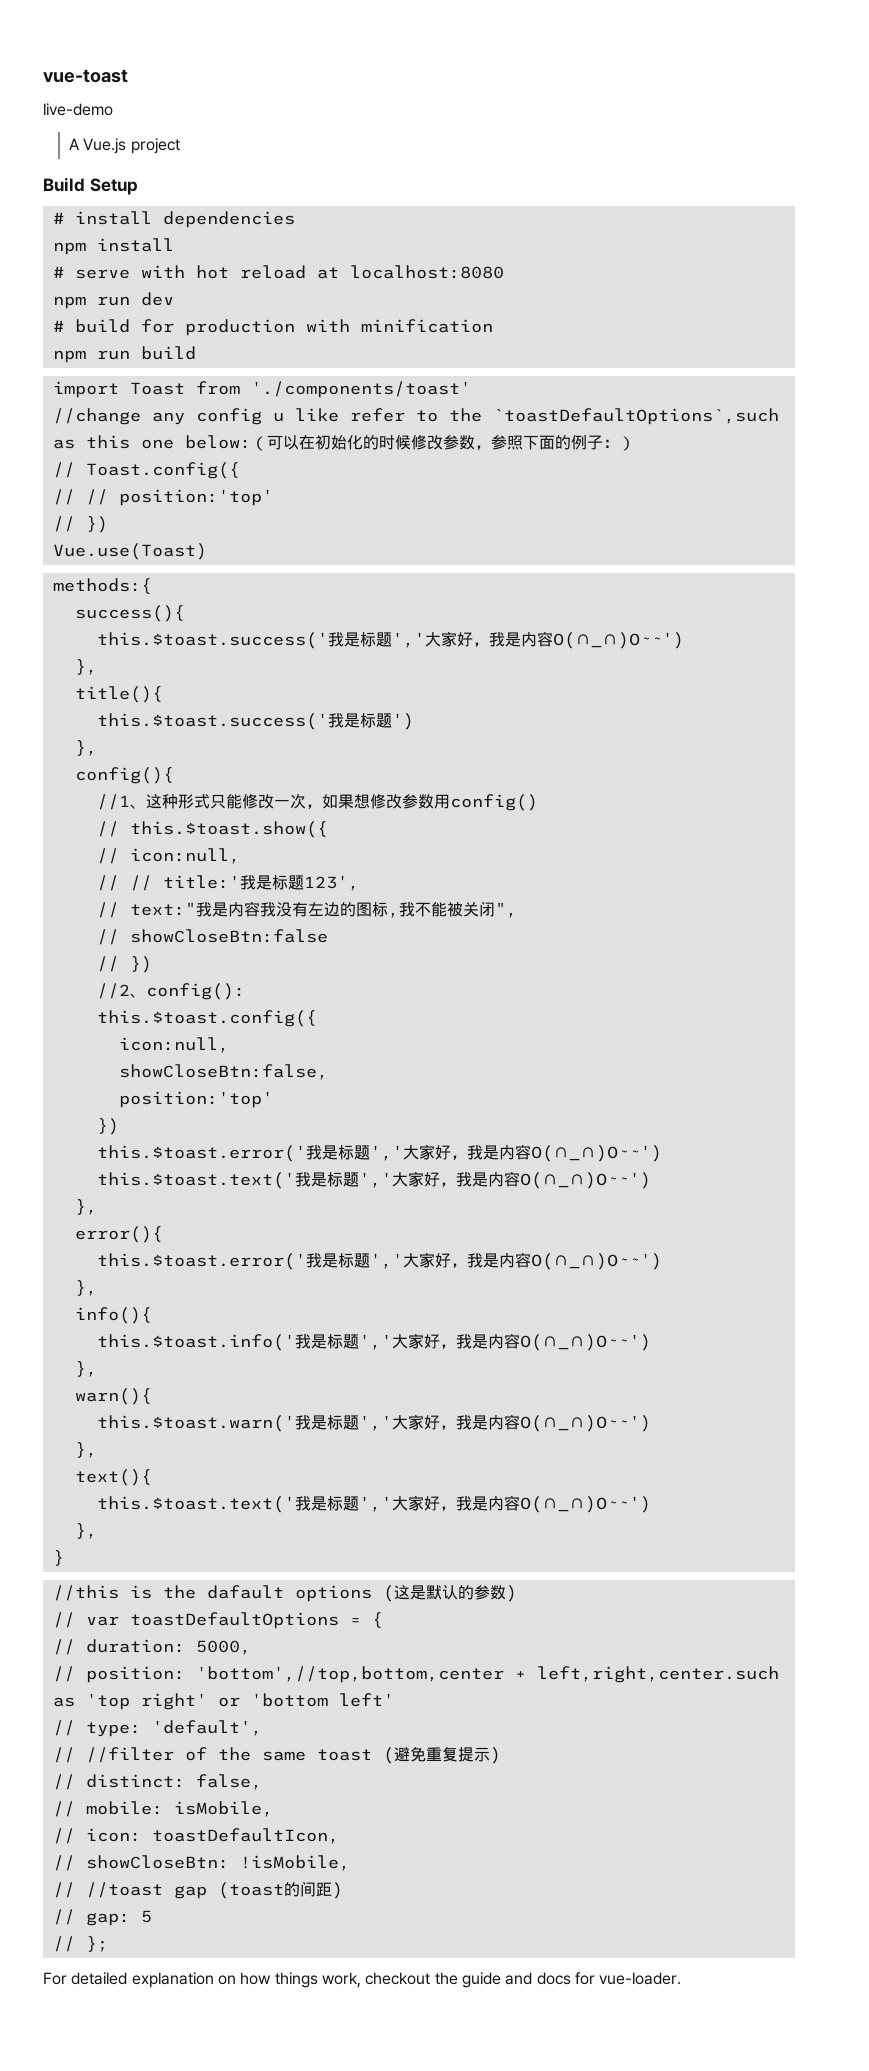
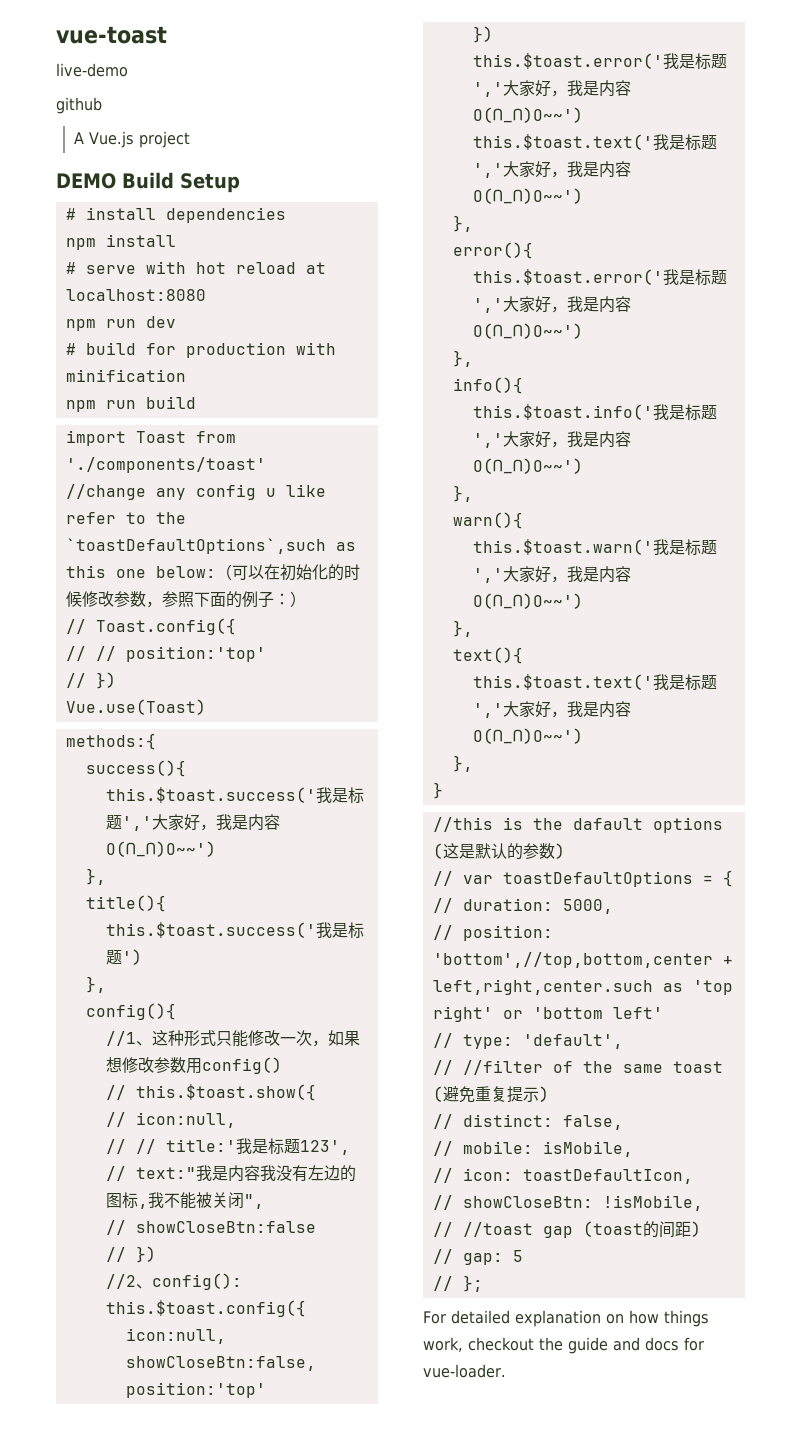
+ github
- Build Setup
+ DEMO Build Setup

